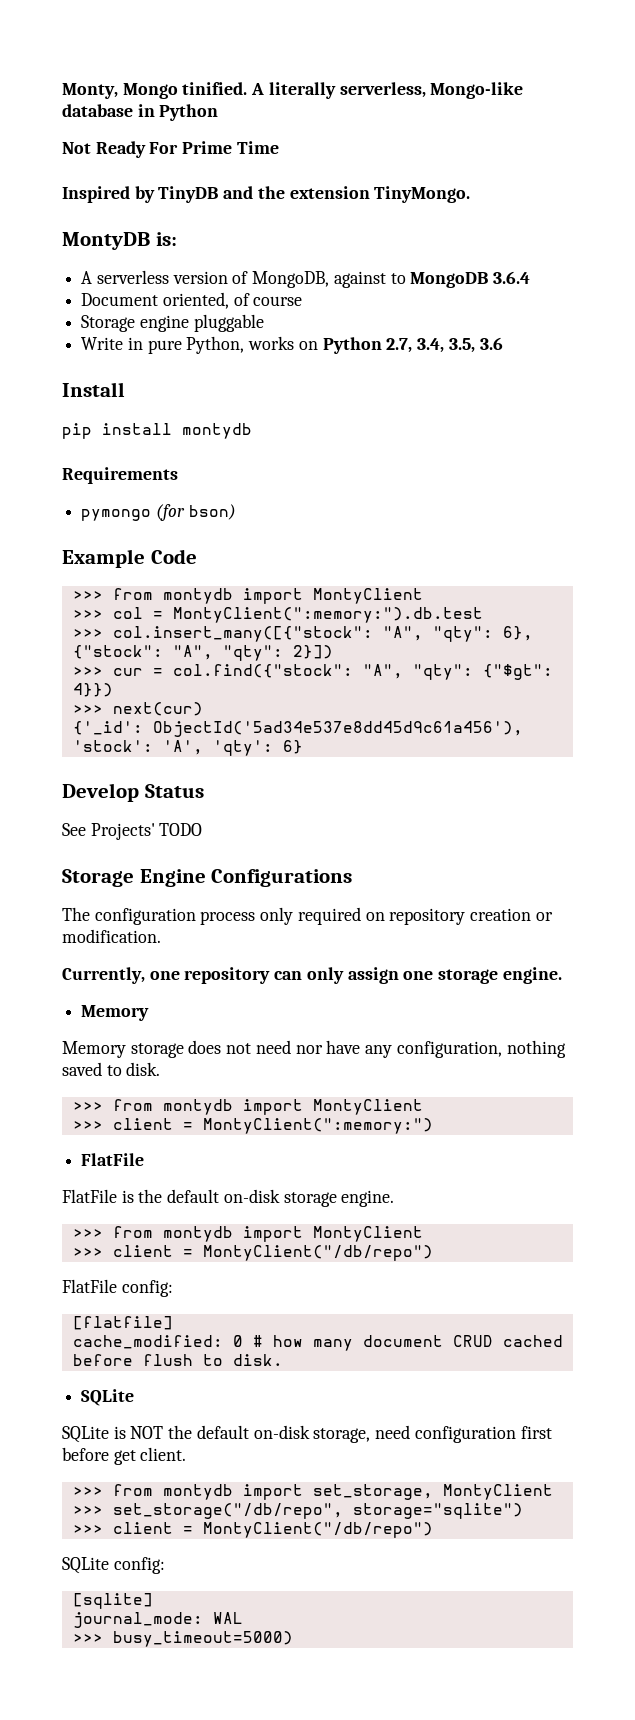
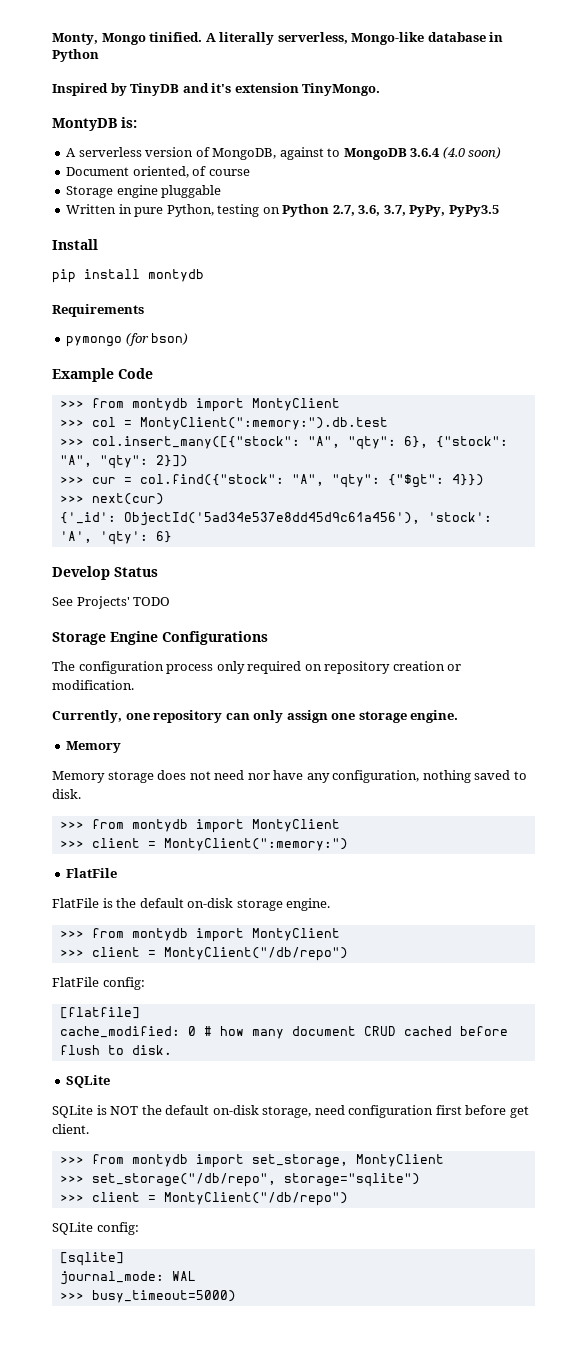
- Not Ready For Prime Time
- Inspired by TinyDB and the extension TinyMongo.
+ Inspired by TinyDB and it's extension TinyMongo.
- A serverless version of MongoDB, against to MongoDB 3.6.4
+ A serverless version of MongoDB, against to MongoDB 3.6.4 (4.0 soon)
- Write in pure Python, works on Python 2.7, 3.4, 3.5, 3.6
+ Written in pure Python, testing on Python 2.7, 3.6, 3.7, PyPy, PyPy3.5

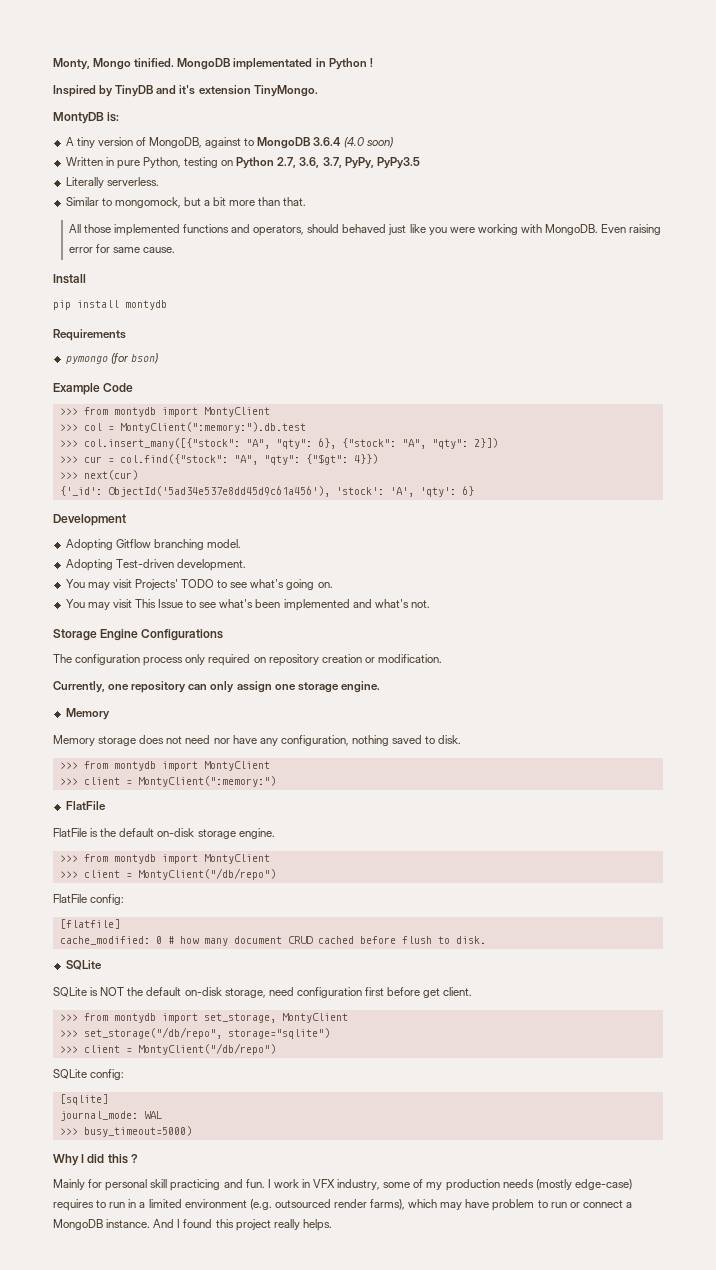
- A literally serverless, Mongo-like database in Python
+ MongoDB implementated in Python !
- A serverless version of MongoDB, against to MongoDB 3.6.4 (4.0 soon)
+ A tiny version of MongoDB, against to MongoDB 3.6.4 (4.0 soon)
- Document oriented, of course
- Storage engine pluggable
+ Literally serverless.
+ Similar to mongomock, but a bit more than that.
+ All those implemented functions and operators, should behaved just like you were working with MongoDB. Even raising error for same cause.
- Develop Status
- See Projects' TODO
+ Development
+ Adopting Gitflow branching model.
+ Adopting Test-driven development.
+ You may visit Projects' TODO to see what's going on.
+ You may visit This Issue to see what's been implemented and what's not.
+ Why I did this ?
+ Mainly for personal skill practicing and fun. I work in VFX industry, some of my production needs (mostly edge-case) requires to run in a limited environment (e.g. outsourced render farms), which may have problem to run or connect a MongoDB instance. And I found this project really helps.

